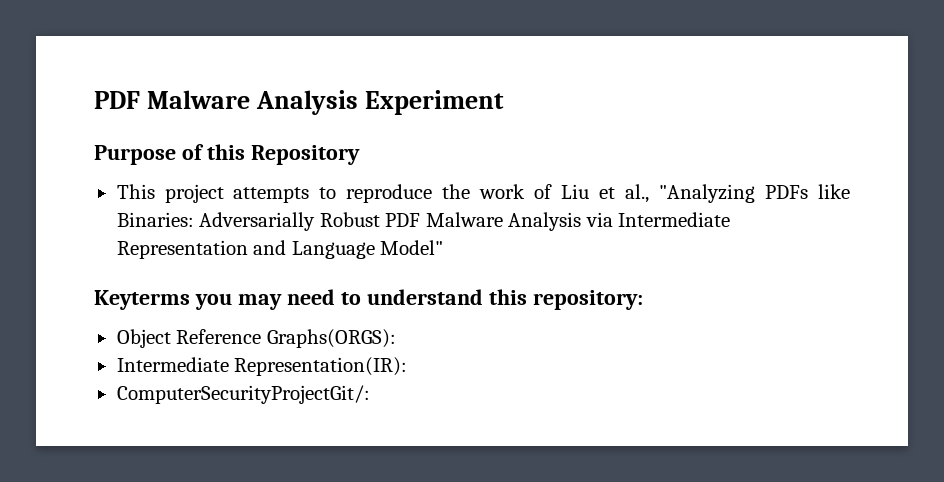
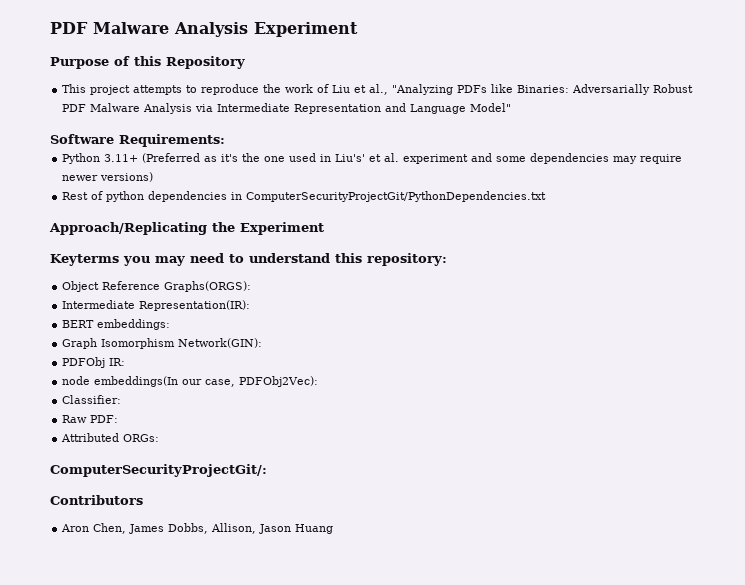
+ Software Requirements:
+ Python 3.11+ (Preferred as it's the one used in Liu's' et al. experiment and some dependencies may require newer versions)
+ Rest of python dependencies in ComputerSecurityProjectGit/PythonDependencies.txt
+ Approach/Replicating the Experiment
+ BERT embeddings:
+ Graph Isomorphism Network(GIN):
+ PDFObj IR:
+ node embeddings(In our case, PDFObj2Vec):
+ Classifier:
+ Raw PDF:
+ Attributed ORGs:
  ComputerSecurityProjectGit/:
+ Contributors
+ Aron Chen, James Dobbs, Allison, Jason Huang

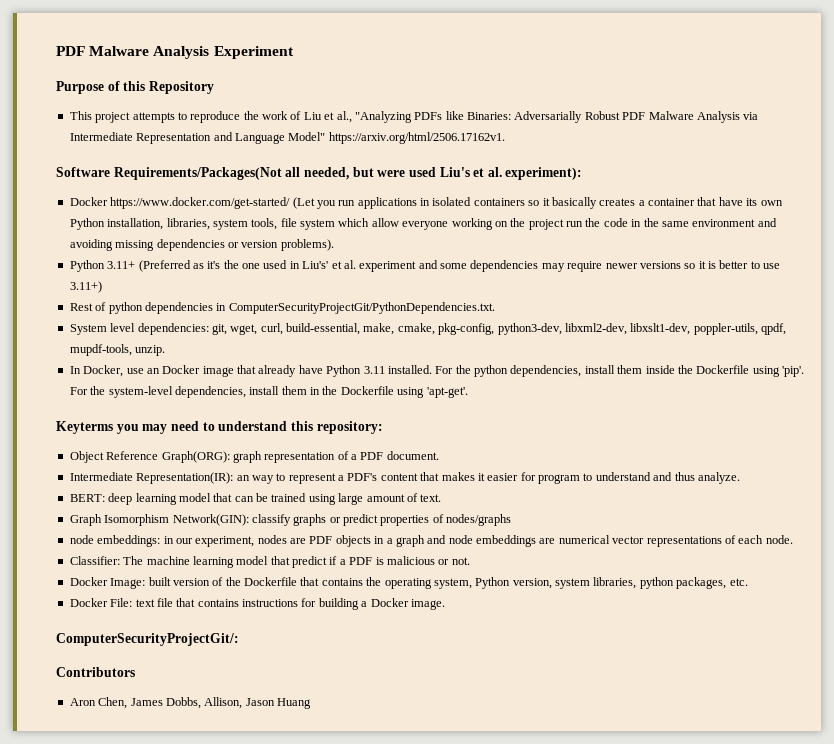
- This project attempts to reproduce the work of Liu et al., "Analyzing PDFs like Binaries: Adversarially Robust PDF Malware Analysis via Intermediate Representation and Language Model"
+ This project attempts to reproduce the work of Liu et al., "Analyzing PDFs like Binaries: Adversarially Robust PDF Malware Analysis via Intermediate Representation and Language Model" https://arxiv.org/html/2506.17162v1.
- Software Requirements:
+ Software Requirements/Packages(Not all needed, but were used Liu's et al. experiment):
+ Docker https://www.docker.com/get-started/ (Let you run applications in isolated containers so it basically creates a container that have its own Python installation, libraries, system tools, file system which allow everyone working on the project run the code in the same environment and avoiding missing dependencies or version problems).
- Python 3.11+ (Preferred as it's the one used in Liu's' et al. experiment and some dependencies may require newer versions)
+ Python 3.11+ (Preferred as it's the one used in Liu's' et al. experiment and some dependencies may require newer versions so it is better to use 3.11+)
- Rest of python dependencies in ComputerSecurityProjectGit/PythonDependencies.txt
- Approach/Replicating the Experiment
+ Rest of python dependencies in ComputerSecurityProjectGit/PythonDependencies.txt.
+ System level dependencies: git, wget, curl, build-essential, make, cmake, pkg-config, python3-dev, libxml2-dev, libxslt1-dev, poppler-utils, qpdf, mupdf-tools, unzip.
+ In Docker, use an Docker image that already have Python 3.11 installed. For the python dependencies, install them inside the Dockerfile using 'pip'. For the system-level dependencies, install them in the Dockerfile using 'apt-get'.
- Object Reference Graphs(ORGS):
- Intermediate Representation(IR):
- BERT embeddings:
- Graph Isomorphism Network(GIN):
- PDFObj IR:
- node embeddings(In our case, PDFObj2Vec):
- Classifier:
- Raw PDF:
- Attributed ORGs:
+ Object Reference Graph(ORG): graph representation of a PDF document.
+ Intermediate Representation(IR): an way to represent a PDF's content that makes it easier for program to understand and thus analyze.
+ BERT: deep learning model that can be trained using large amount of text.
+ Graph Isomorphism Network(GIN): classify graphs or predict properties of nodes/graphs
+ node embeddings: in our experiment, nodes are PDF objects in a graph and node embeddings are numerical vector representations of each node.
+ Classifier: The machine learning model that predict if a PDF is malicious or not.
+ Docker Image: built version of the Dockerfile that contains the operating system, Python version, system libraries, python packages, etc.
+ Docker File: text file that contains instructions for building a Docker image.

